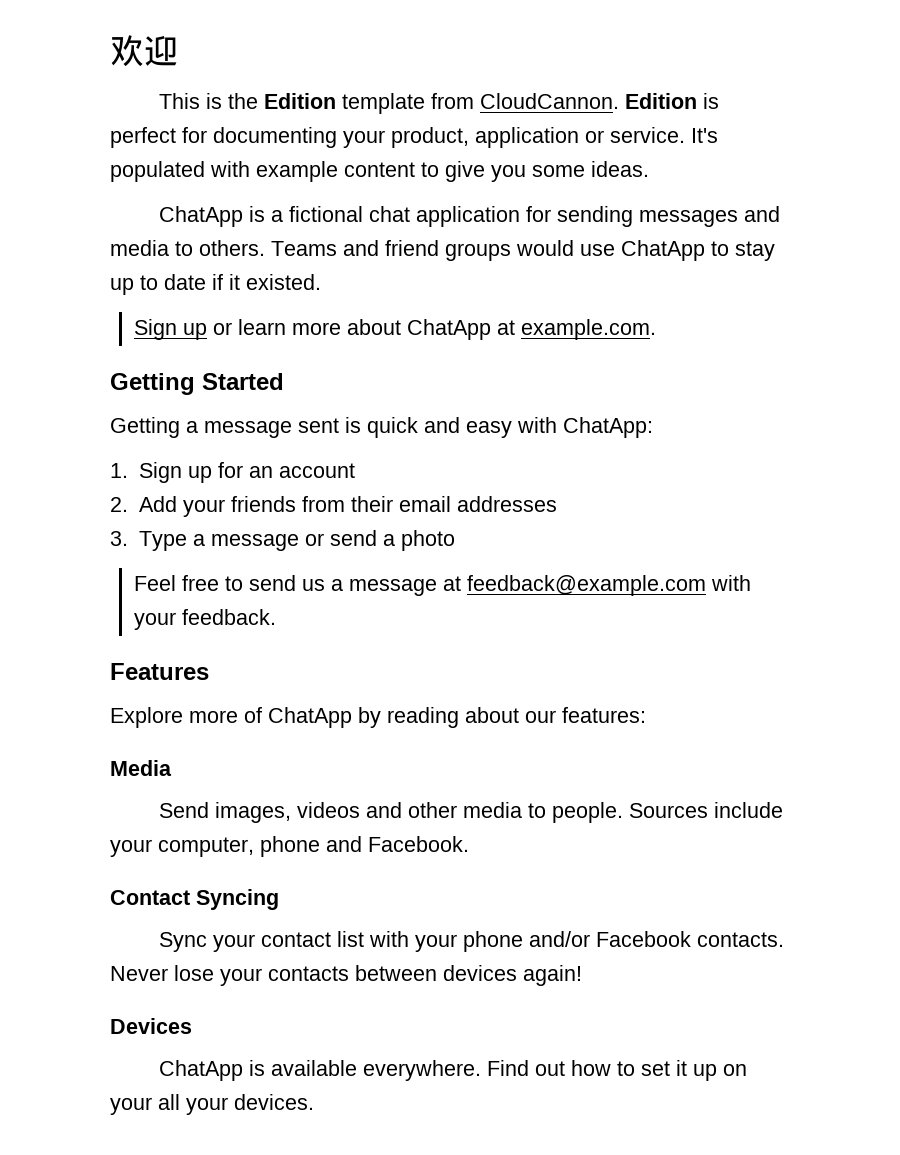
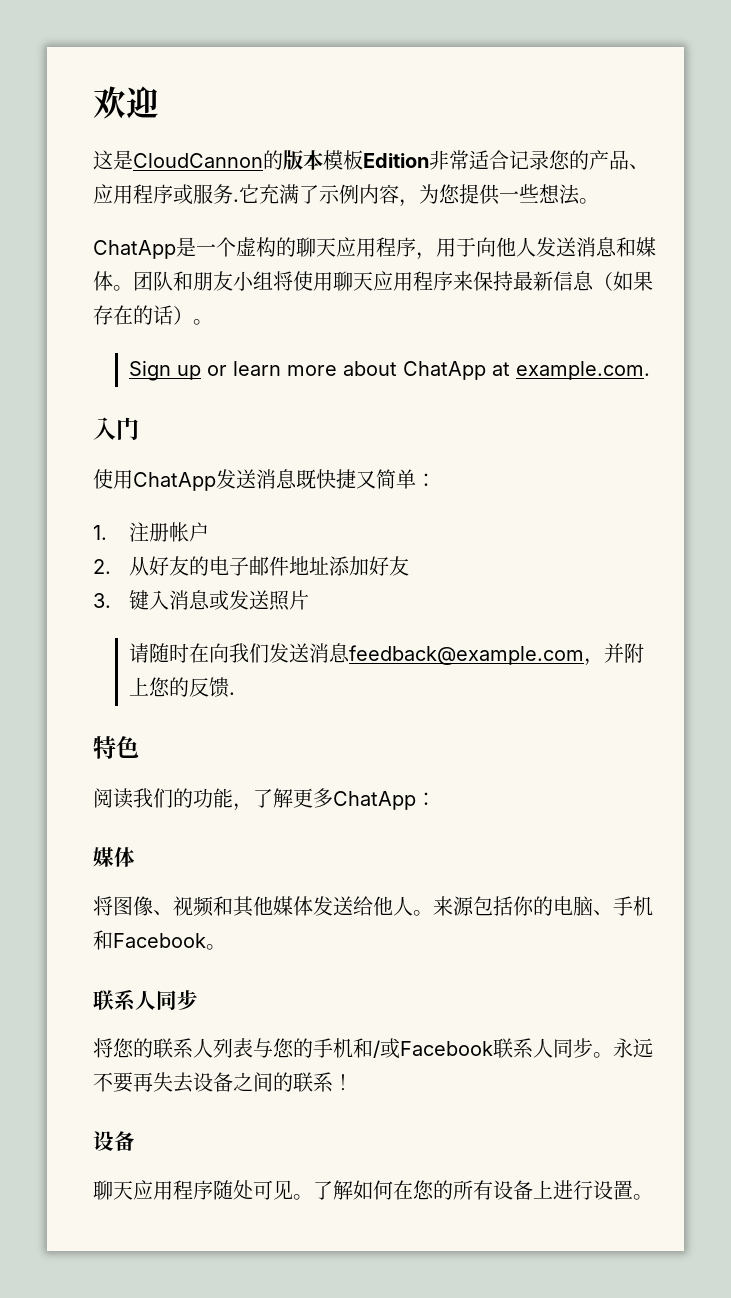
- This is the Edition template from CloudCannon. Edition is perfect for documenting your product, application or service. It's populated with example content to give you some ideas.
- ChatApp is a fictional chat application for sending messages and media to others. Teams and friend groups would use ChatApp to stay up to date if it existed.
+ 这是CloudCannon的版本模板Edition非常适合记录您的产品、应用程序或服务.它充满了示例内容，为您提供一些想法。
+ ChatApp是一个虚构的聊天应用程序，用于向他人发送消息和媒体。团队和朋友小组将使用聊天应用程序来保持最新信息（如果存在的话）。
- Getting Started
- Getting a message sent is quick and easy with ChatApp:
- 1. Sign up for an account
- 2. Add your friends from their email addresses
- 3. Type a message or send a photo
- Feel free to send us a message at feedback@example.com with your feedback.
- Features
- Explore more of ChatApp by reading about our features:
- Media
- Send images, videos and other media to people. Sources include your computer, phone and Facebook.
- Contact Syncing
- Sync your contact list with your phone and/or Facebook contacts. Never lose your contacts between devices again!
- Devices
- ChatApp is available everywhere. Find out how to set it up on your all your devices.
+ 入门
+ 使用ChatApp发送消息既快捷又简单：
+ 1.注册帐户
+ 2.从好友的电子邮件地址添加好友
+ 3.键入消息或发送照片
+ 请随时在向我们发送消息feedback@example.com，并附上您的反馈.
+ 特色
+ 阅读我们的功能，了解更多ChatApp：
+ 媒体
+ 将图像、视频和其他媒体发送给他人。来源包括你的电脑、手机和Facebook。
+ 联系人同步
+ 将您的联系人列表与您的手机和/或Facebook联系人同步。永远不要再失去设备之间的联系！
+ 设备
+ 聊天应用程序随处可见。了解如何在您的所有设备上进行设置。

